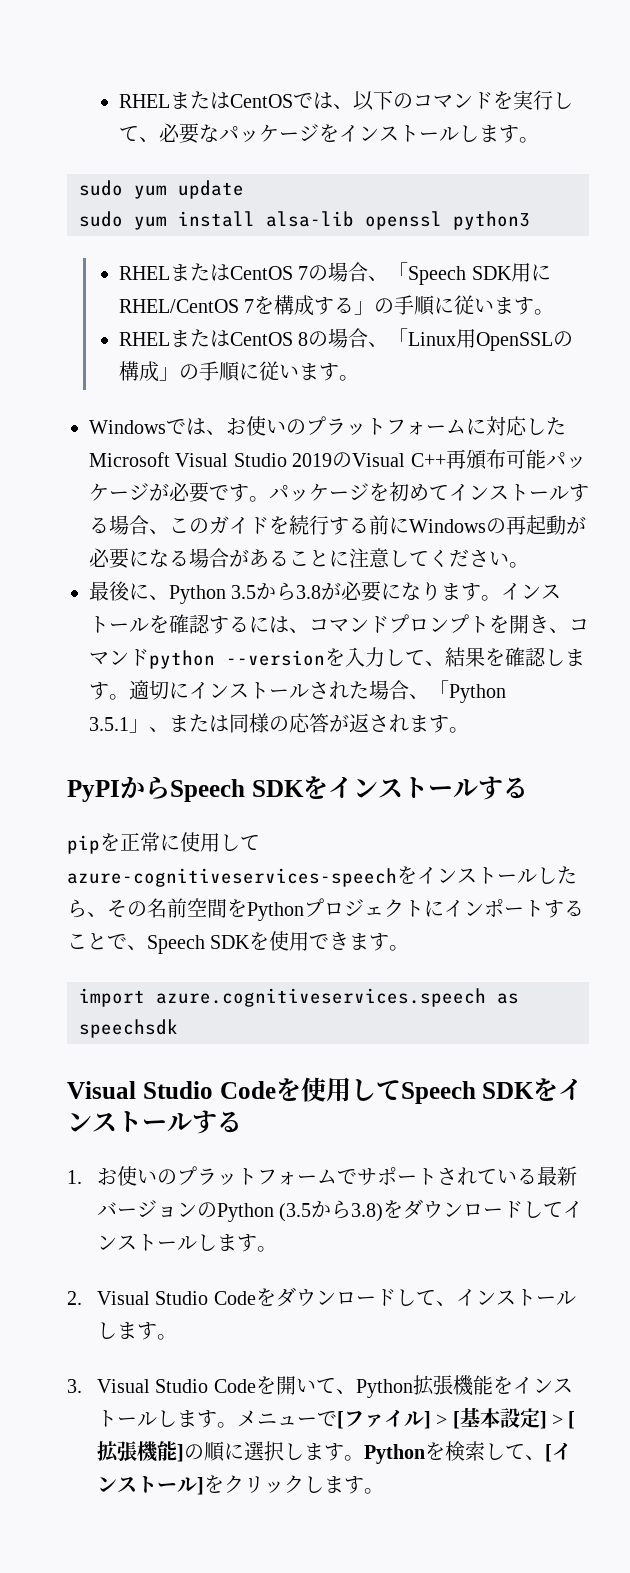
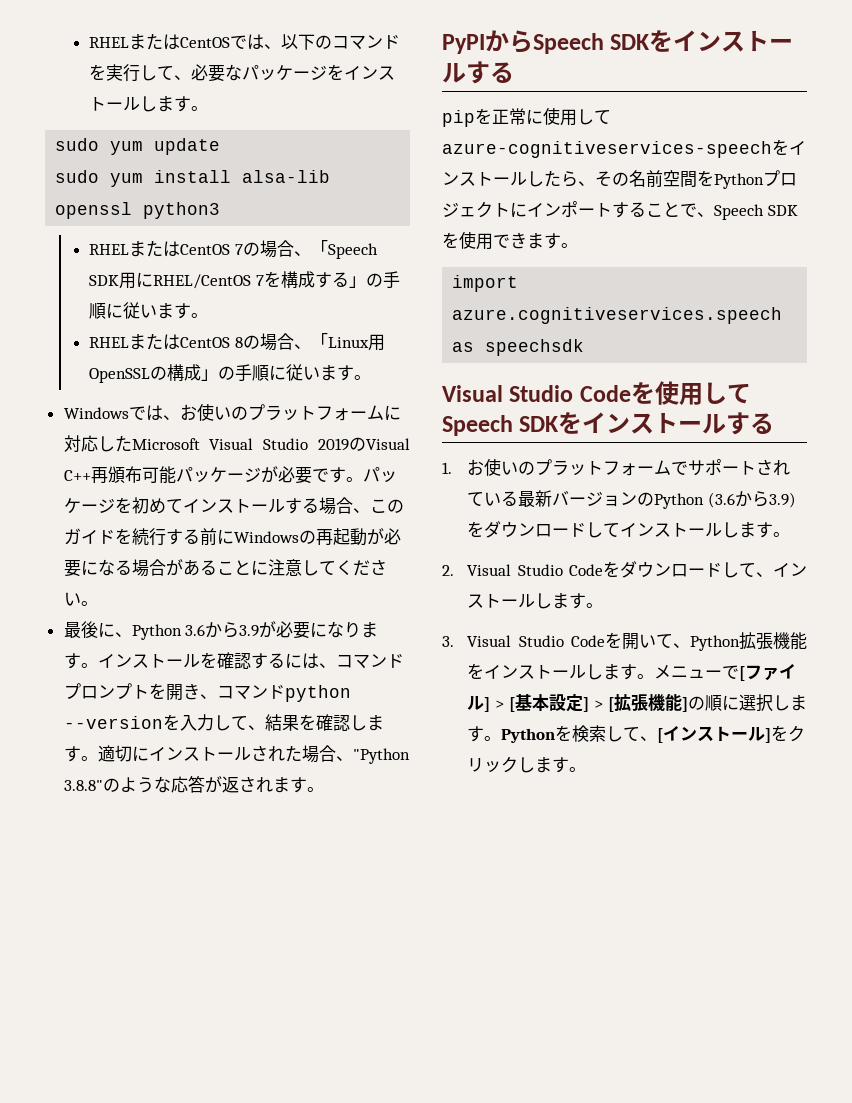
- 最後に、Python 3.5から3.8が必要になります。
+ 最後に、Python 3.6から3.9が必要になります。
- 適切にインストールされた場合、「Python 3.5.1」、または同様の応答が返されます。
+ 適切にインストールされた場合、"Python 3.8.8"のような応答が返されます。
- 1.お使いのプラットフォームでサポートされている最新バージョンのPython (3.5から3.8)をダウンロードしてインストールします。
+ 1.お使いのプラットフォームでサポートされている最新バージョンのPython (3.6から3.9)をダウンロードしてインストールします。

